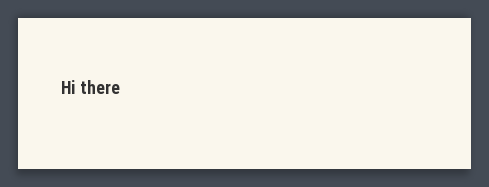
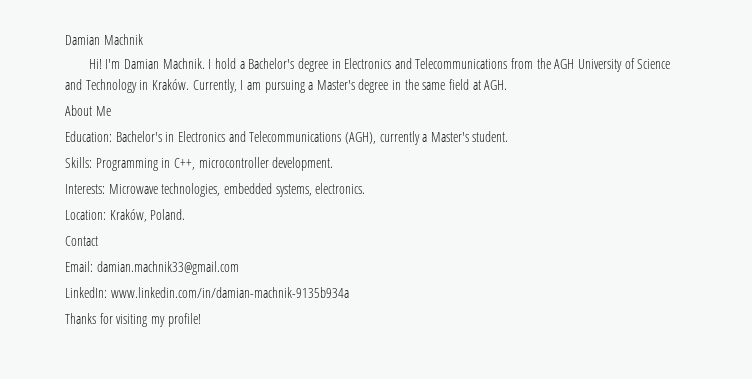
- Hi there
+ Damian Machnik
+ Hi! I'm Damian Machnik. I hold a Bachelor's degree in Electronics and Telecommunications from the AGH University of Science and Technology in Kraków. Currently, I am pursuing a Master's degree in the same field at AGH.
+ About Me
+ Education: Bachelor's in Electronics and Telecommunications (AGH), currently a Master's student.
+ Skills: Programming in C++, microcontroller development.
+ Interests: Microwave technologies, embedded systems, electronics.
+ Location: Kraków, Poland.
+ Contact
+ Email: damian.machnik33@gmail.com
+ LinkedIn: www.linkedin.com/in/damian-machnik-9135b934a
+ Thanks for visiting my profile!

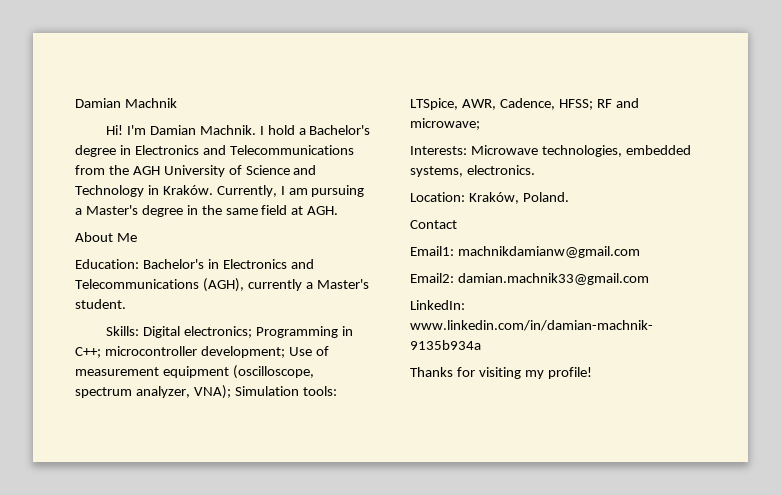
- Skills: Programming in C++, microcontroller development.
+ Skills: Digital electronics; Programming in C++; microcontroller development; Use of measurement equipment (oscilloscope, spectrum analyzer, VNA); Simulation tools: LTSpice, AWR, Cadence, HFSS; RF and microwave;
- Email: damian.machnik33@gmail.com
+ Email1: machnikdamianw@gmail.com
+ Email2: damian.machnik33@gmail.com

